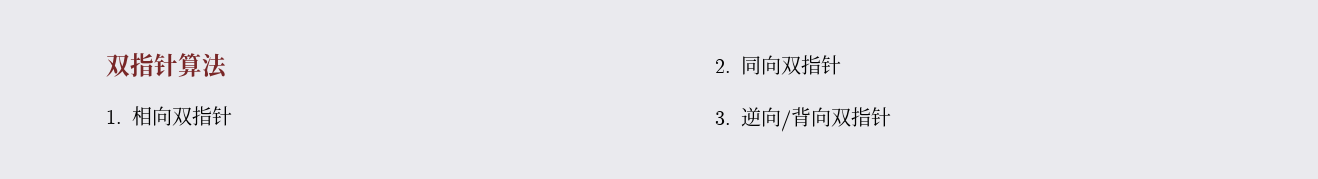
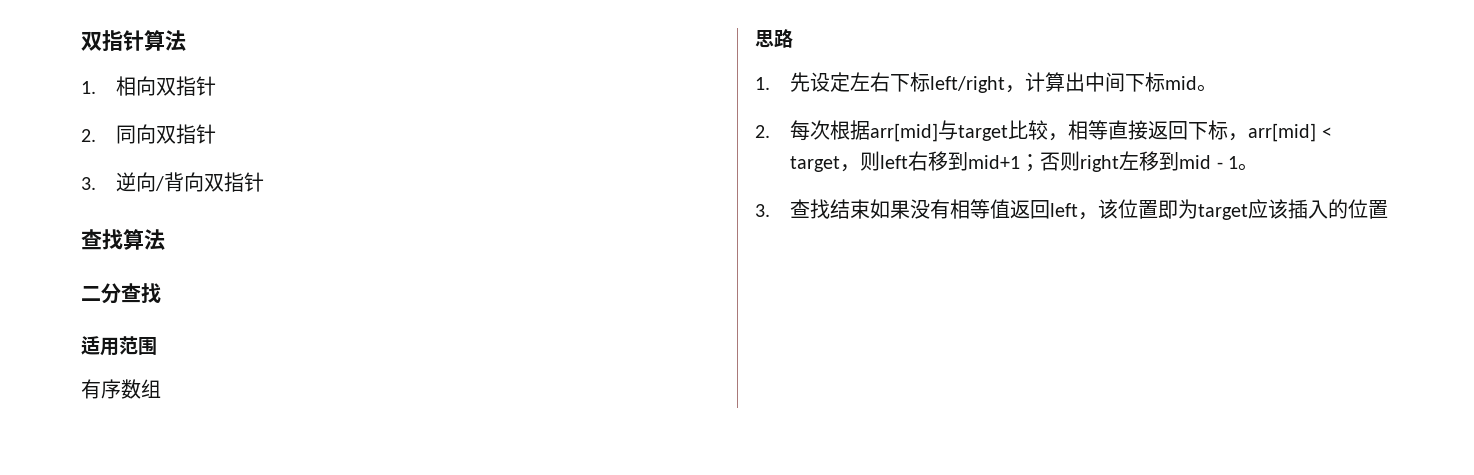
+ 查找算法
+ 二分查找
+ 适用范围
+ 有序数组
+ 思路
+ 1.先设定左右下标left/right，计算出中间下标mid。
+ 2.每次根据arr[mid]与target比较，相等直接返回下标，arr[mid] < target，则left右移到mid+1；否则right左移到mid - 1。
+ 3.查找结束如果没有相等值返回left，该位置即为target应该插入的位置

